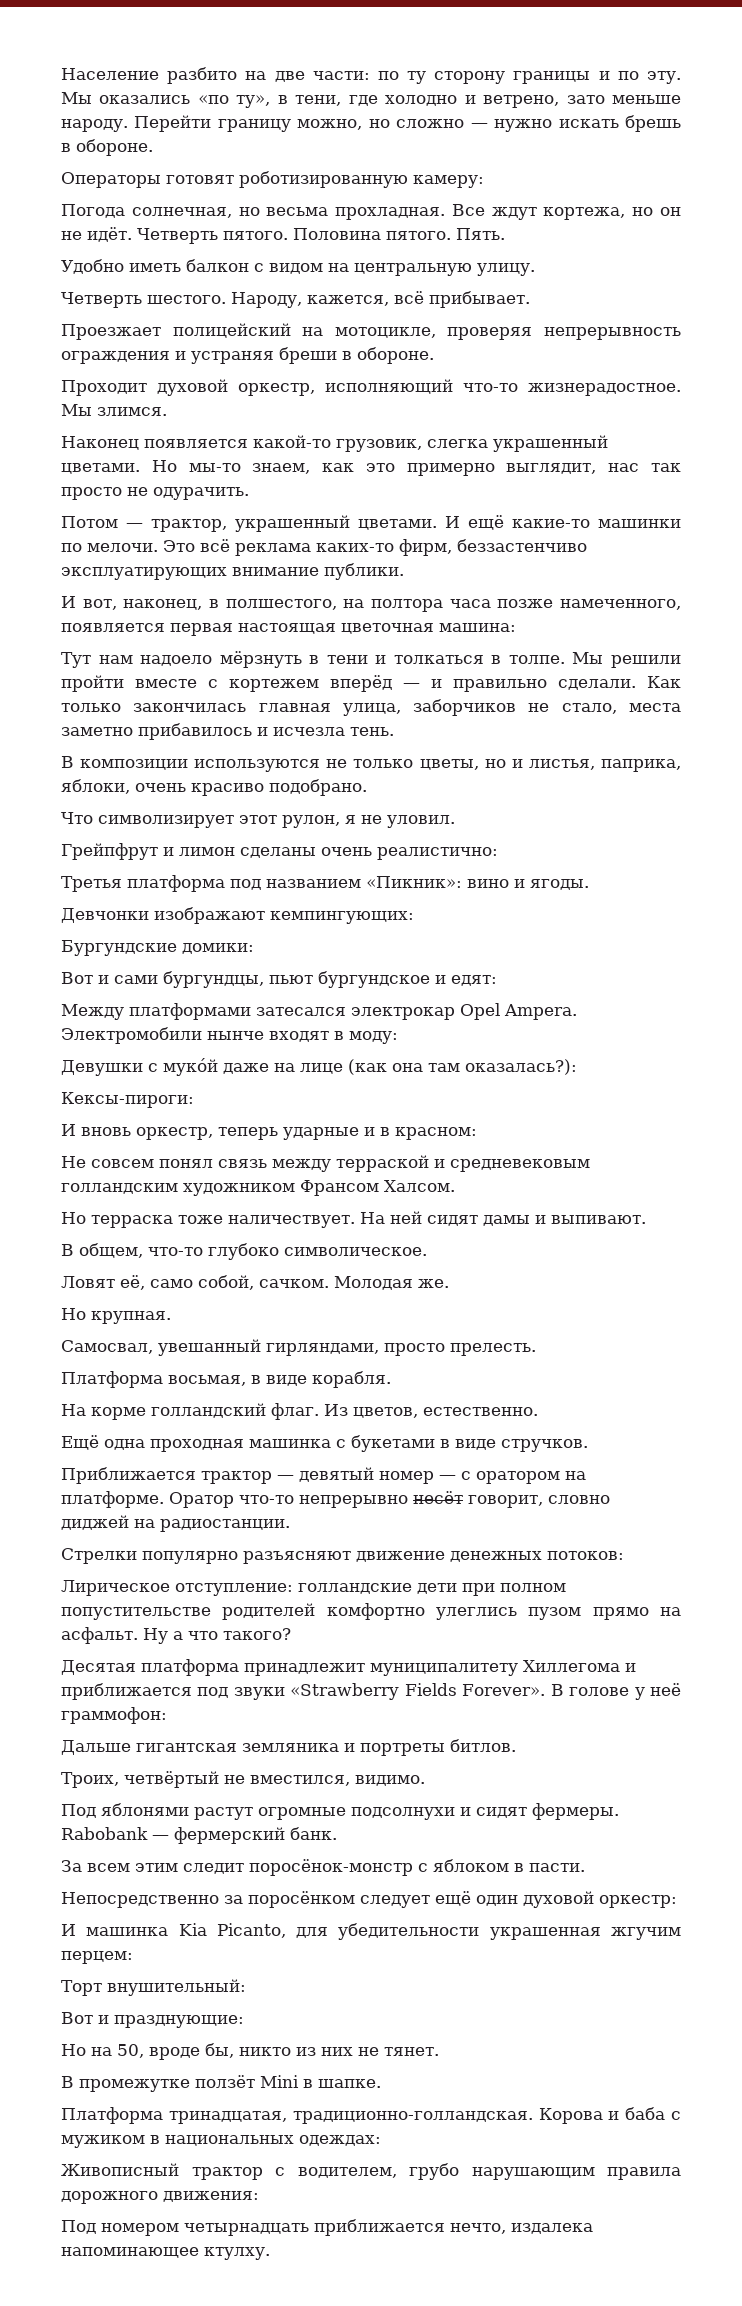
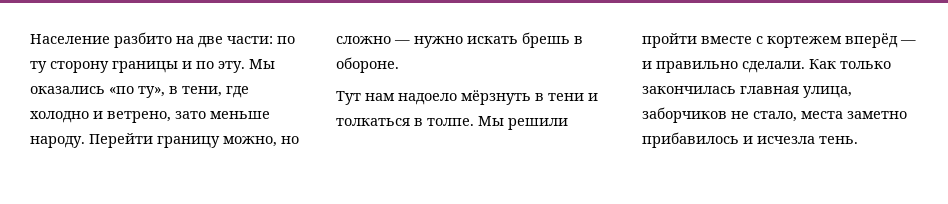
- Операторы готовят роботизированную камеру:
- Погода солнечная, но весьма прохладная. Все ждут кортежа, но он не идёт. Четверть пятого. Половина пятого. Пять.
- Удобно иметь балкон с видом на центральную улицу.
- Четверть шестого. Народу, кажется, всё прибывает.
- Проезжает полицейский на мотоцикле, проверяя непрерывность ограждения и устраняя бреши в обороне.
- Проходит духовой оркестр, исполняющий что-то жизнерадостное. Мы злимся.
- Наконец появляется какой-то грузовик, слегка украшенный цветами. Но мы-то знаем, как это примерно выглядит, нас так просто не одурачить.
- Потом — трактор, украшенный цветами. И ещё какие-то машинки по мелочи. Это всё реклама каких-то фирм, беззастенчиво эксплуатирующих внимание публики.
- И вот, наконец, в полшестого, на полтора часа позже намеченного, появляется первая настоящая цветочная машина:
- В композиции используются не только цветы, но и листья, паприка, яблоки, очень красиво подобрано.
- Что символизирует этот рулон, я не уловил.
- Грейпфрут и лимон сделаны очень реалистично:
- Третья платформа под названием «Пикник»: вино и ягоды.
- Девчонки изображают кемпингующих:
- Бургундские домики:
- Вот и сами бургундцы, пьют бургундское и едят:
- Между платформами затесался электрокар Opel Ampera. Электромобили нынче входят в моду:
- Девушки с мукóй даже на лице (как она там оказалась?):
- Кексы-пироги:
- И вновь оркестр, теперь ударные и в красном:
- Не совсем понял связь между терраской и средневековым голландским художником Франсом Халсом.
- Но терраска тоже наличествует. На ней сидят дамы и выпивают.
- В общем, что-то глубоко символическое.
- Ловят её, само собой, сачком. Молодая же.
- Но крупная.
- Самосвал, увешанный гирляндами, просто прелесть.
- Платформа восьмая, в виде корабля.
- На корме голландский флаг. Из цветов, естественно.
- Ещё одна проходная машинка с букетами в виде стручков.
- Приближается трактор — девятый номер — с оратором на платформе. Оратор что-то непрерывно несёт говорит, словно диджей на радиостанции.
- Стрелки популярно разъясняют движение денежных потоков:
- Лирическое отступление: голландские дети при полном попустительстве родителей комфортно улеглись пузом прямо на асфальт. Ну а что такого?
- Десятая платформа принадлежит муниципалитету Хиллегома и приближается под звуки «Strawberry Fields Forever». В голове у неё граммофон:
- Дальше гигантская земляника и портреты битлов.
- Троих, четвёртый не вместился, видимо.
- Под яблонями растут огромные подсолнухи и сидят фермеры. Rabobank — фермерский банк.
- За всем этим следит поросёнок-монстр с яблоком в пасти.
- Непосредственно за поросёнком следует ещё один духовой оркестр:
- И машинка Kia Picanto, для убедительности украшенная жгучим перцем:
- Торт внушительный:
- Вот и празднующие:
- Но на 50, вроде бы, никто из них не тянет.
- В промежутке ползёт Mini в шапке.
- Платформа тринадцатая, традиционно-голландская. Корова и баба с мужиком в национальных одеждах:
- Живописный трактор с водителем, грубо нарушающим правила дорожного движения:
- Под номером четырнадцать приближается нечто, издалека напоминающее ктулху.

